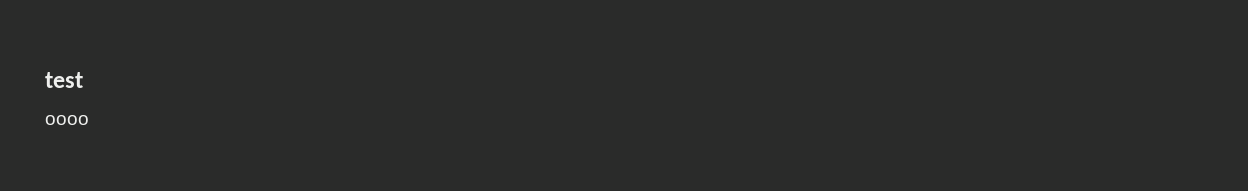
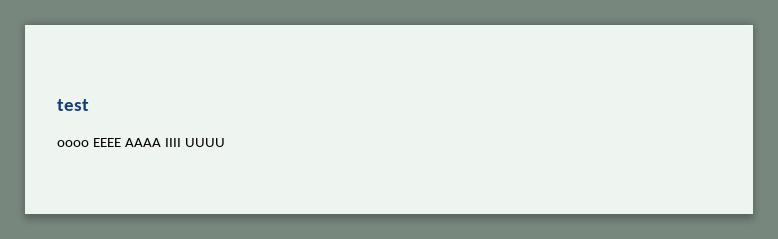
- oooo
+ oooo EEEE AAAA IIII UUUU

